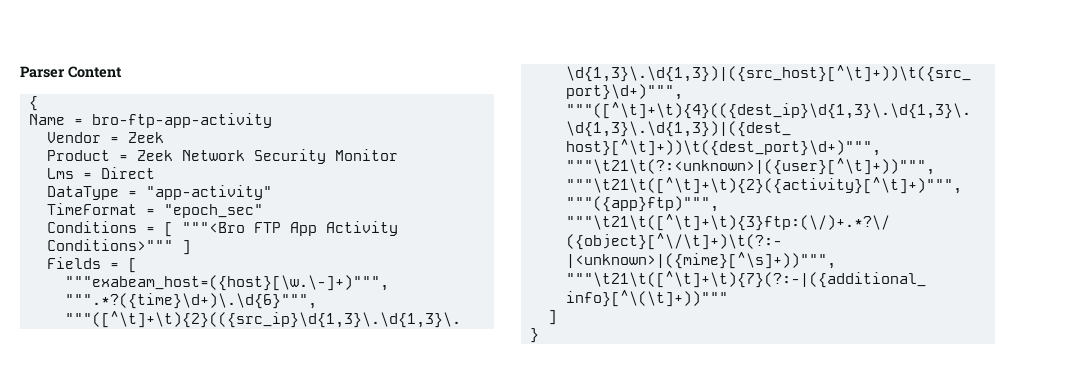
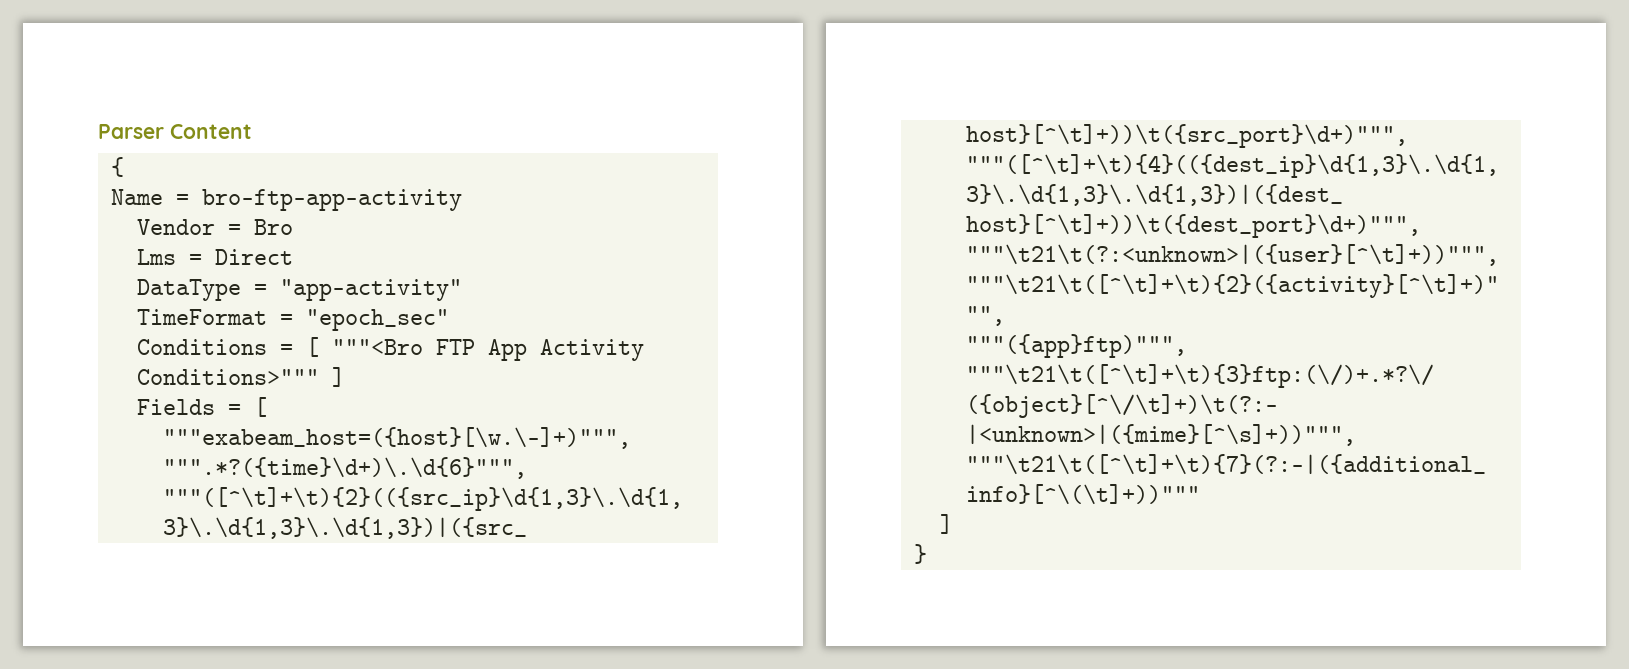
- Vendor = Zeek
- Product = Zeek Network Security Monitor
+ Vendor = Bro

